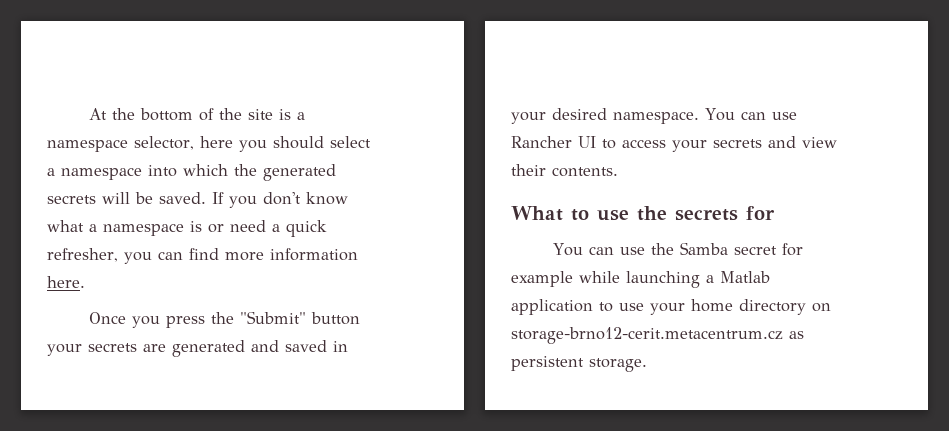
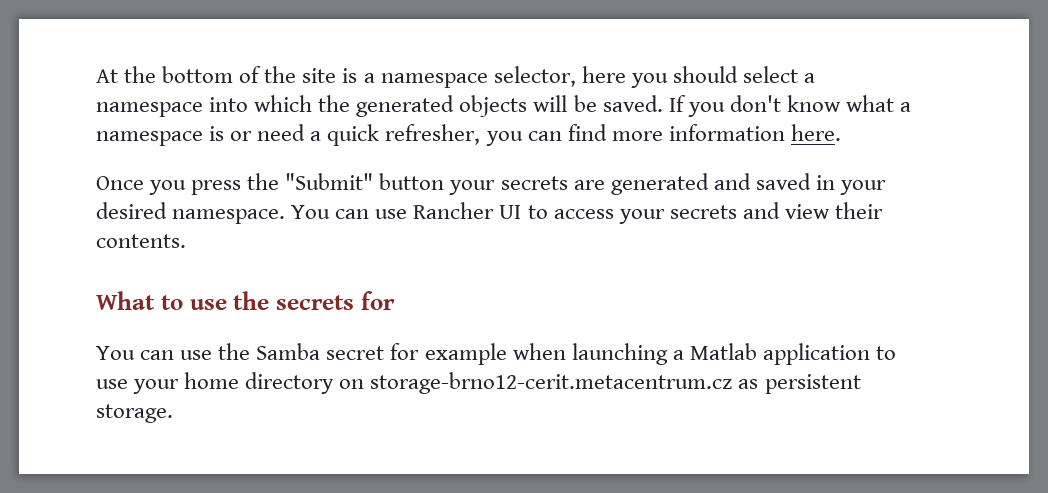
- At the bottom of the site is a namespace selector, here you should select a namespace into which the generated secrets will be saved.
+ At the bottom of the site is a namespace selector, here you should select a namespace into which the generated objects will be saved.
- You can use the Samba secret for example while launching a Matlab application to use your home directory on storage-brno12-cerit.metacentrum.cz as persistent storage.
+ You can use the Samba secret for example when launching a Matlab application to use your home directory on storage-brno12-cerit.metacentrum.cz as persistent storage.

